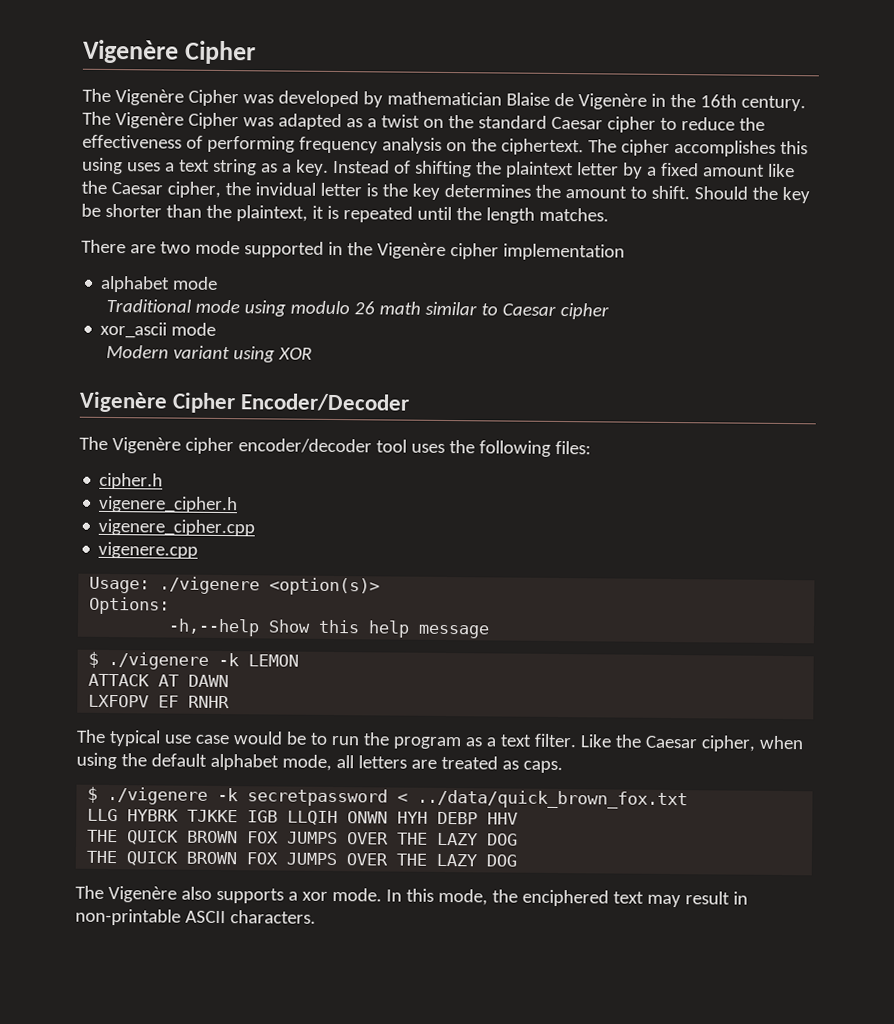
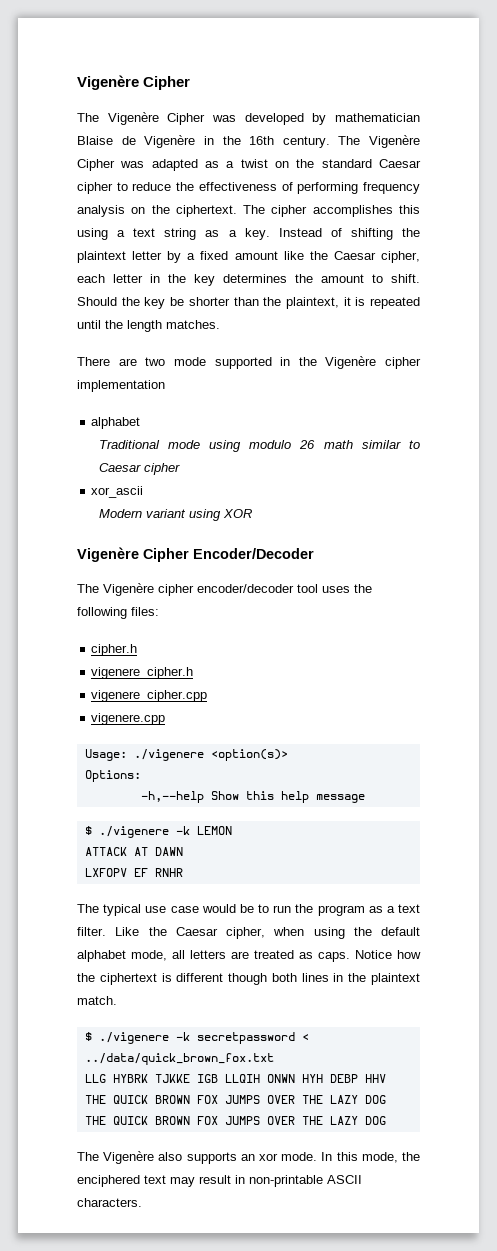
- The cipher accomplishes this using uses a text string as a key.
+ The cipher accomplishes this using a text string as a key.
- Instead of shifting the plaintext letter by a fixed amount like the Caesar cipher, the invidual letter is the key determines the amount to shift.
+ Instead of shifting the plaintext letter by a fixed amount like the Caesar cipher, each letter in the key determines the amount to shift.
  There are two mode supported in the Vigenère cipher implementation
- alphabet mode
+ alphabet
- xor_ascii mode
+ xor_ascii
+ Notice how the ciphertext is different though both lines in the plaintext match.
- The Vigenère also supports a xor mode.
+ The Vigenère also supports an xor mode.

